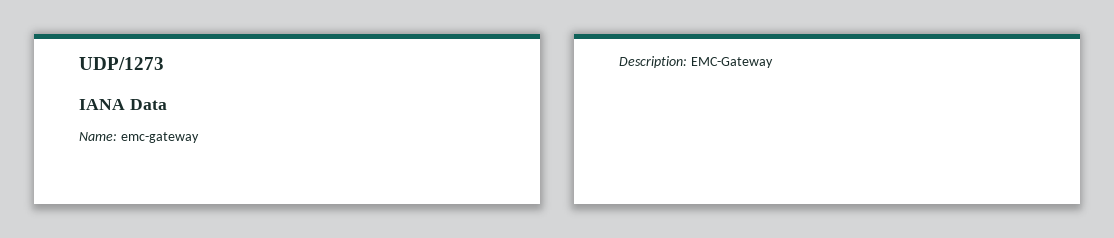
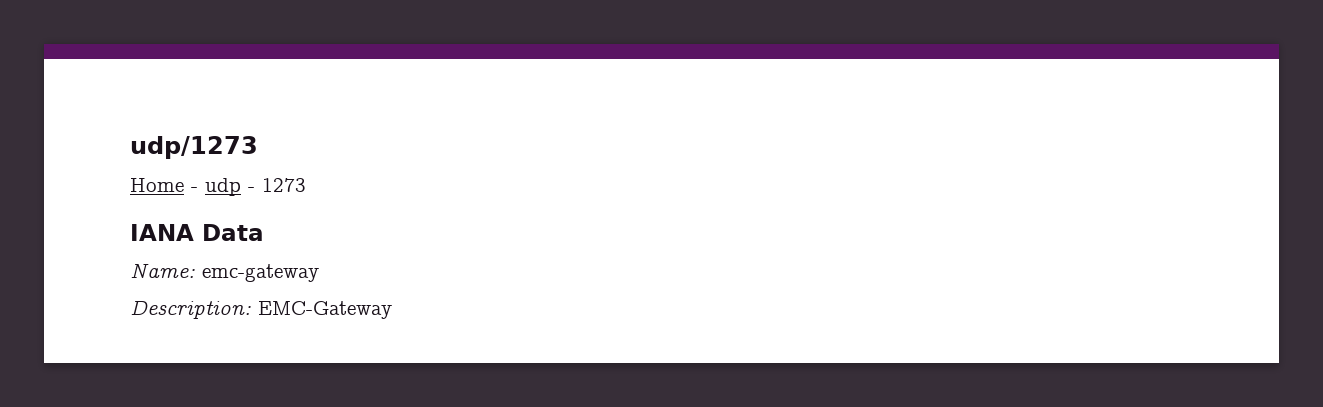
- UDP/1273
+ udp/1273
+ Home - udp - 1273

